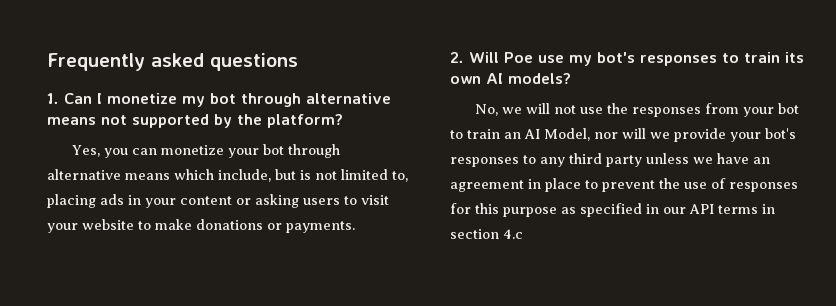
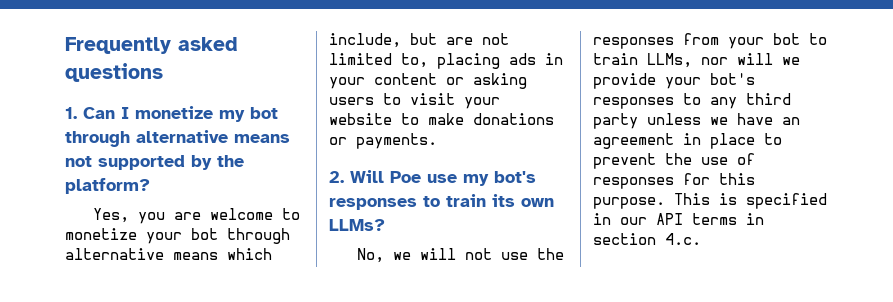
- Yes, you can monetize your bot through alternative means which include, but is not limited to, placing ads in your content or asking users to visit your website to make donations or payments.
+ Yes, you are welcome to monetize your bot through alternative means which include, but are not limited to, placing ads in your content or asking users to visit your website to make donations or payments.
- 2. Will Poe use my bot's responses to train its own AI models?
+ 2. Will Poe use my bot's responses to train its own LLMs?
- No, we will not use the responses from your bot to train an AI Model, nor will we provide your bot's responses to any third party unless we have an agreement in place to prevent the use of responses for this purpose as specified in our API terms in section 4.c
+ No, we will not use the responses from your bot to train LLMs, nor will we provide your bot's responses to any third party unless we have an agreement in place to prevent the use of responses for this purpose. This is specified in our API terms in section 4.c.

